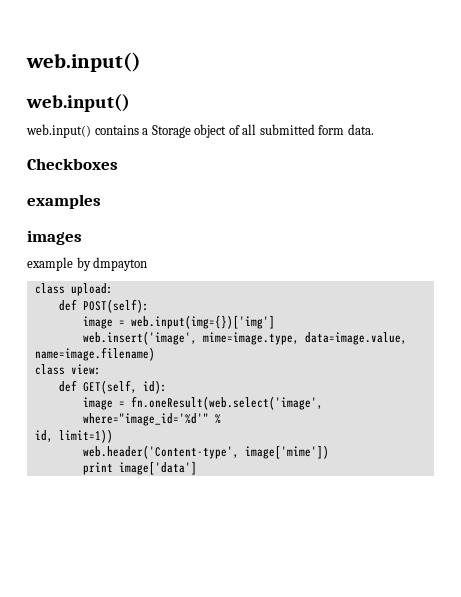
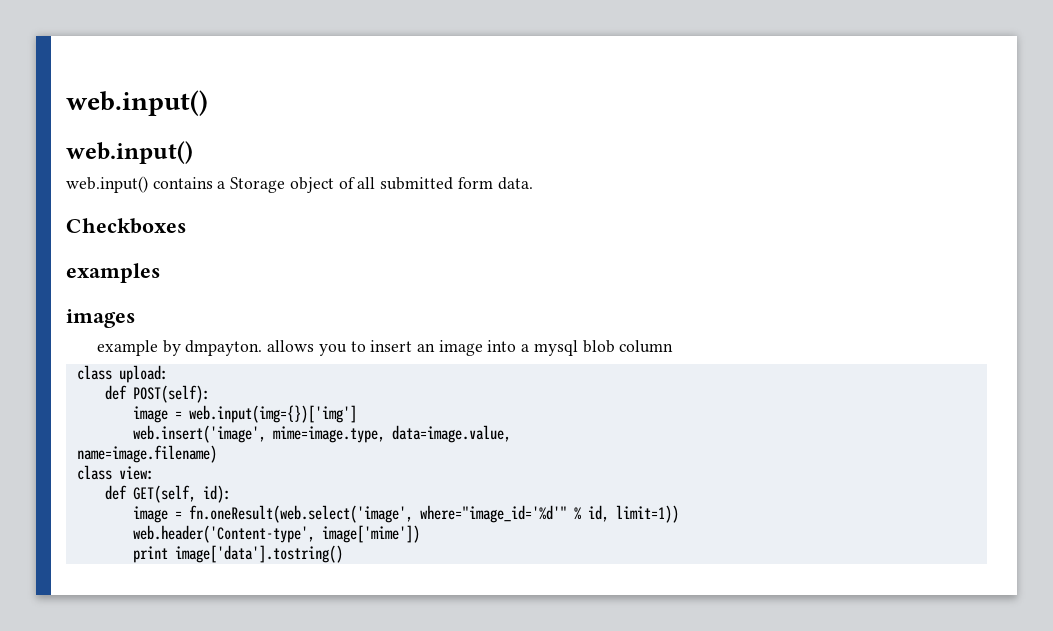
- example by dmpayton
+ example by dmpayton. allows you to insert an image into a mysql blob column
- image = fn.oneResult(web.select('image', where="image_id='%d'" %
- id, limit=1))
+ image = fn.oneResult(web.select('image', where="image_id='%d'" % id, limit=1))
- print image['data']
+ print image['data'].tostring()

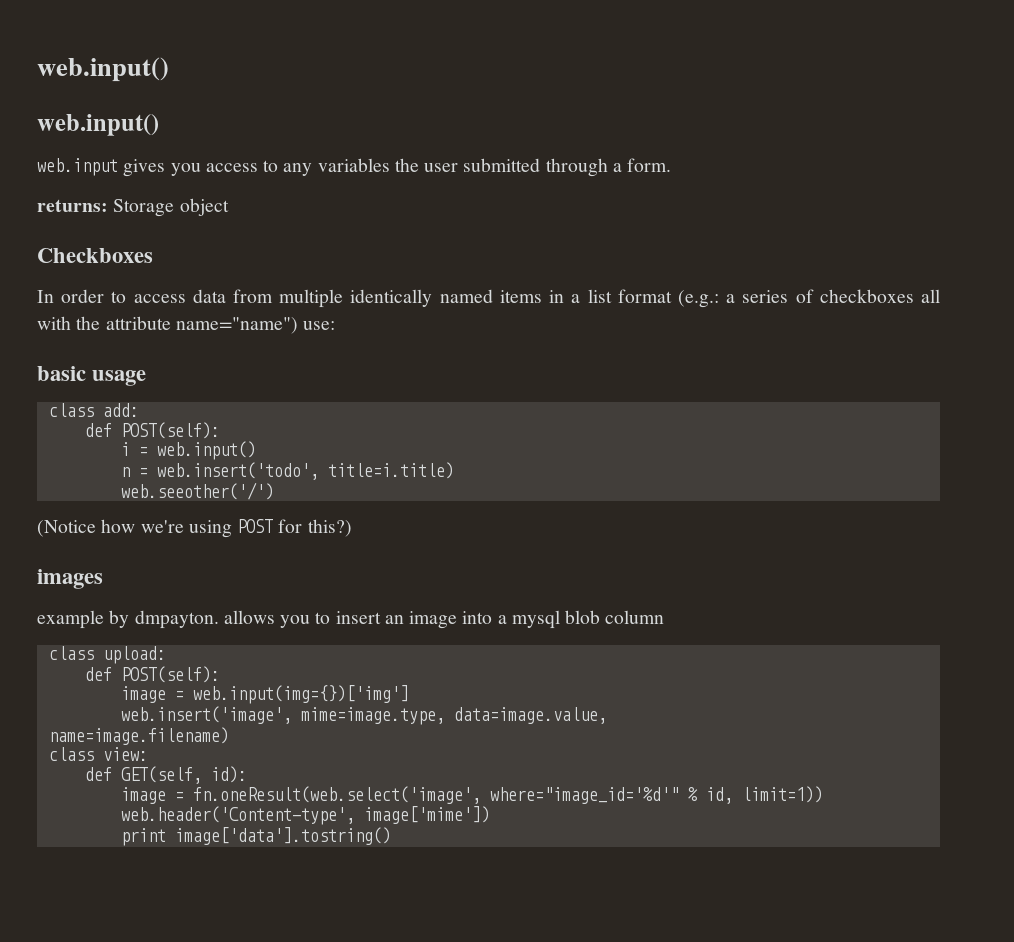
- web.input() contains a Storage object of all submitted form data.
+ web.input gives you access to any variables the user submitted through a form.
+ returns: Storage object
  Checkboxes
- examples
+ In order to access data from multiple identically named items in a list format (e.g.: a series of checkboxes all with the attribute name="name") use:
+ basic usage
+ class add:
+ def POST(self):
+ i = web.input()
+ n = web.insert('todo', title=i.title)
+ web.seeother('/')
+ (Notice how we're using POST for this?)

